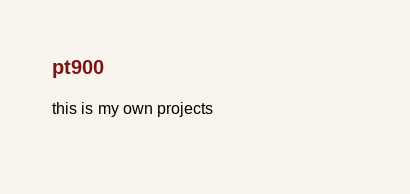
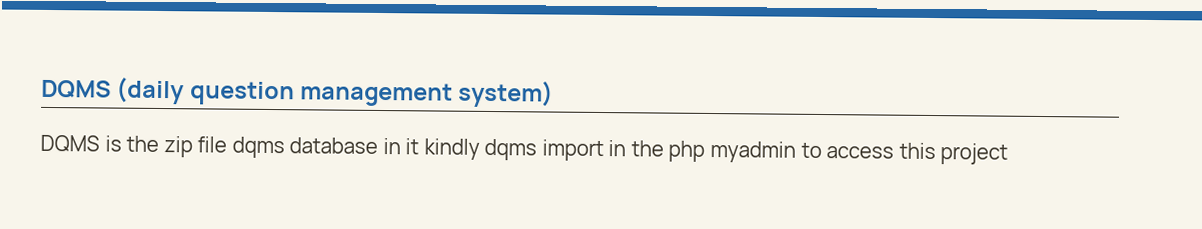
- pt900
- this is my own projects
+ DQMS (daily question management system)
+ DQMS is the zip file dqms database in it kindly dqms import in the php myadmin to access this project

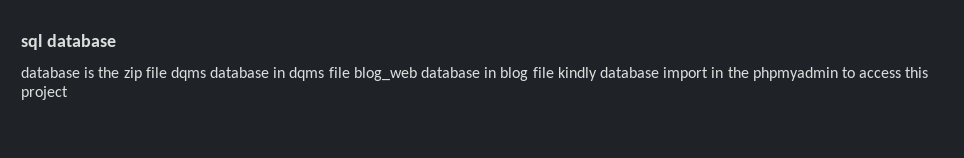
- DQMS (daily question management system)
- DQMS is the zip file dqms database in it kindly dqms import in the php myadmin to access this project
+ sql database
+ database is the zip file dqms database in dqms file blog_web database in blog file kindly database import in the phpmyadmin to access this project

